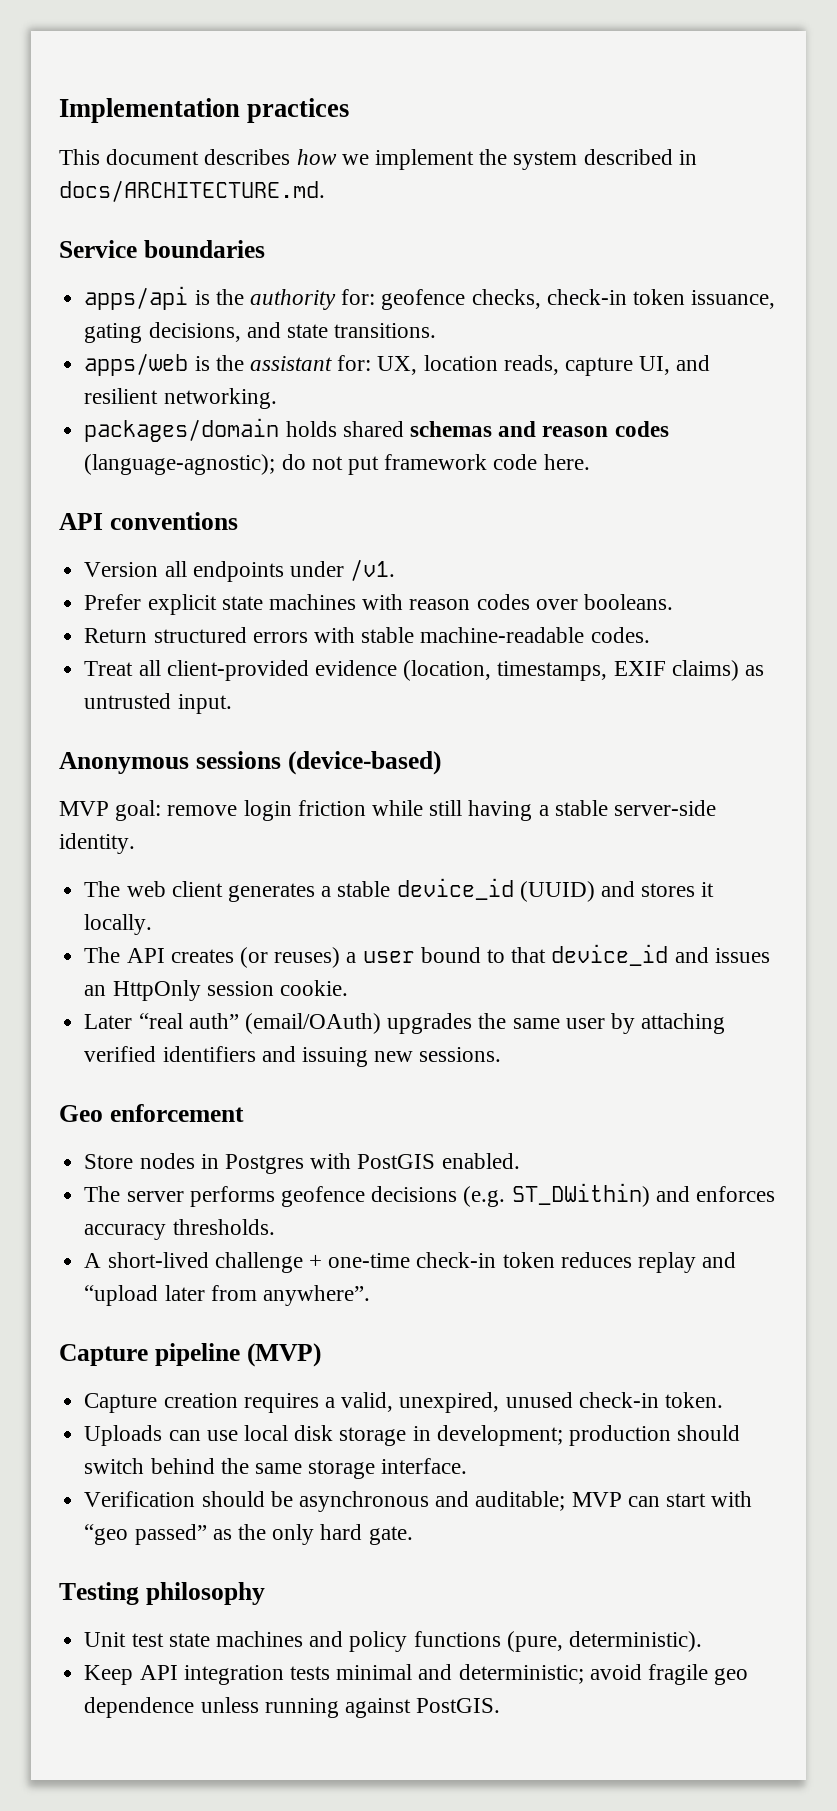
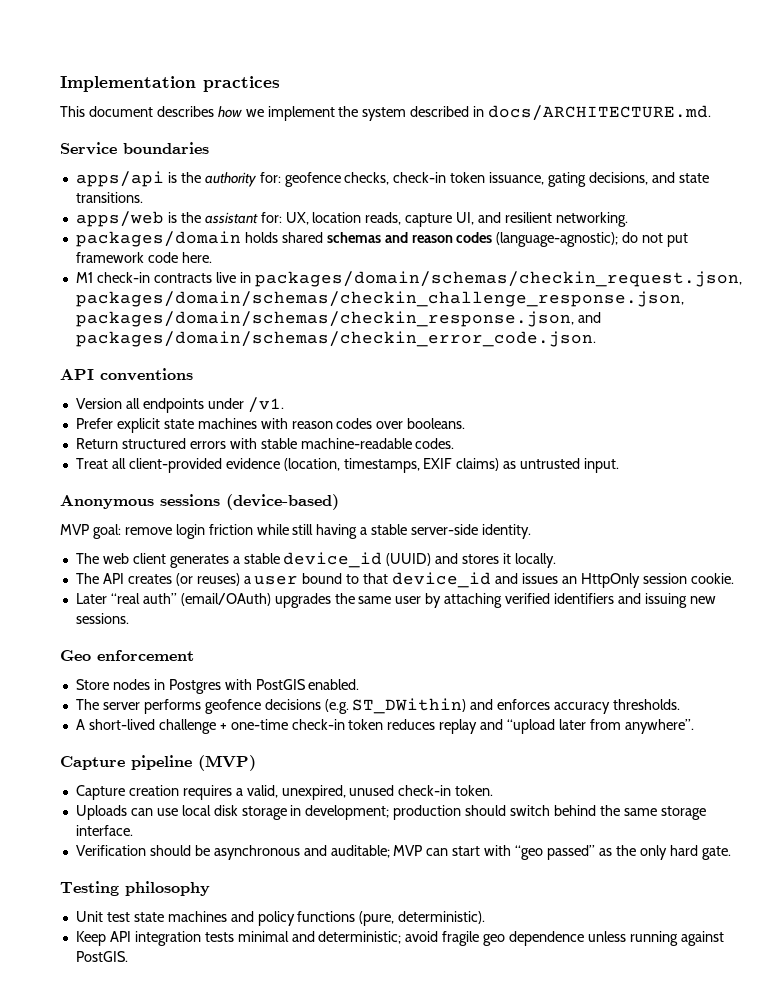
+ M1 check-in contracts live in packages/domain/schemas/checkin_request.json, packages/domain/schemas/checkin_challenge_response.json, packages/domain/schemas/checkin_response.json, and packages/domain/schemas/checkin_error_code.json.

